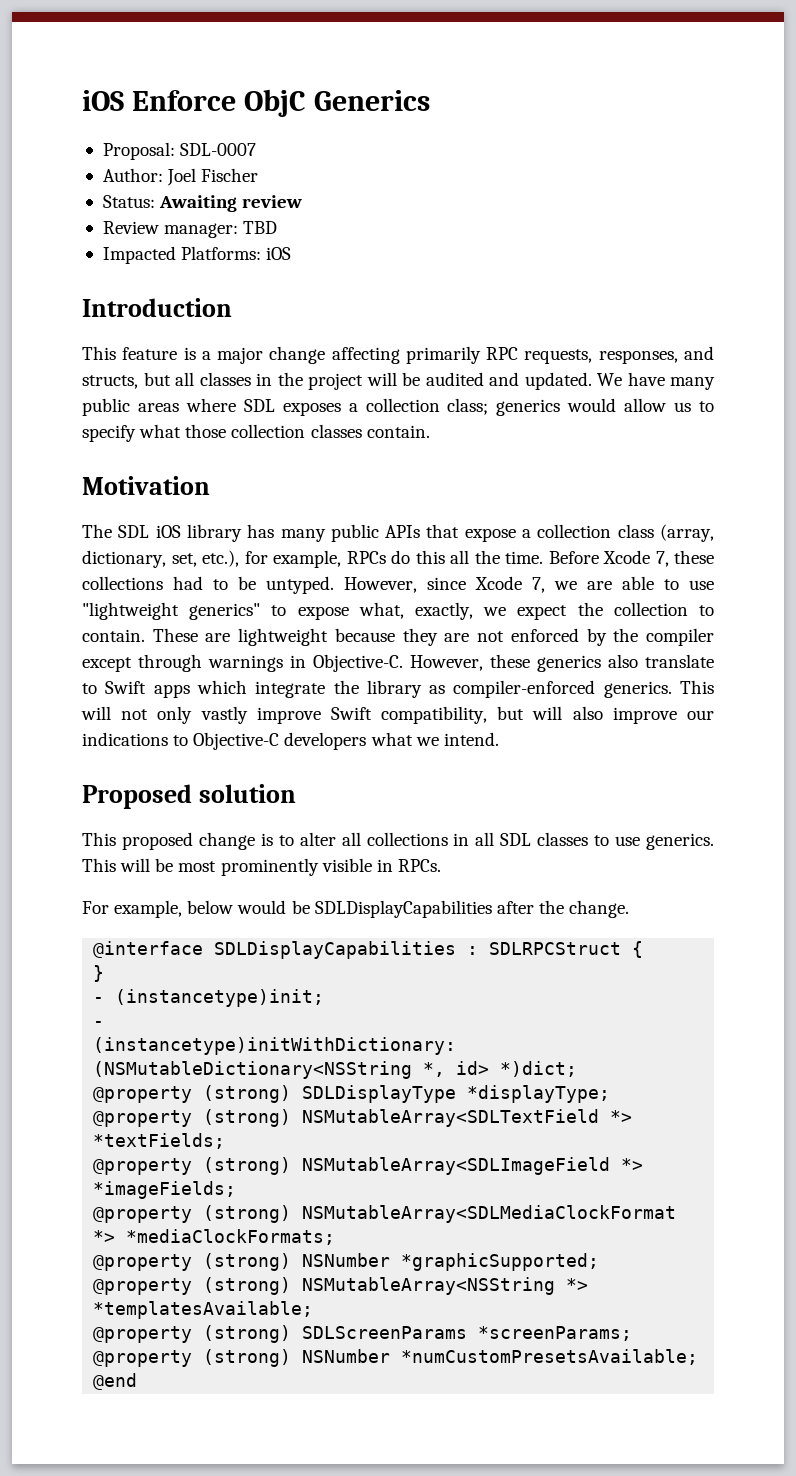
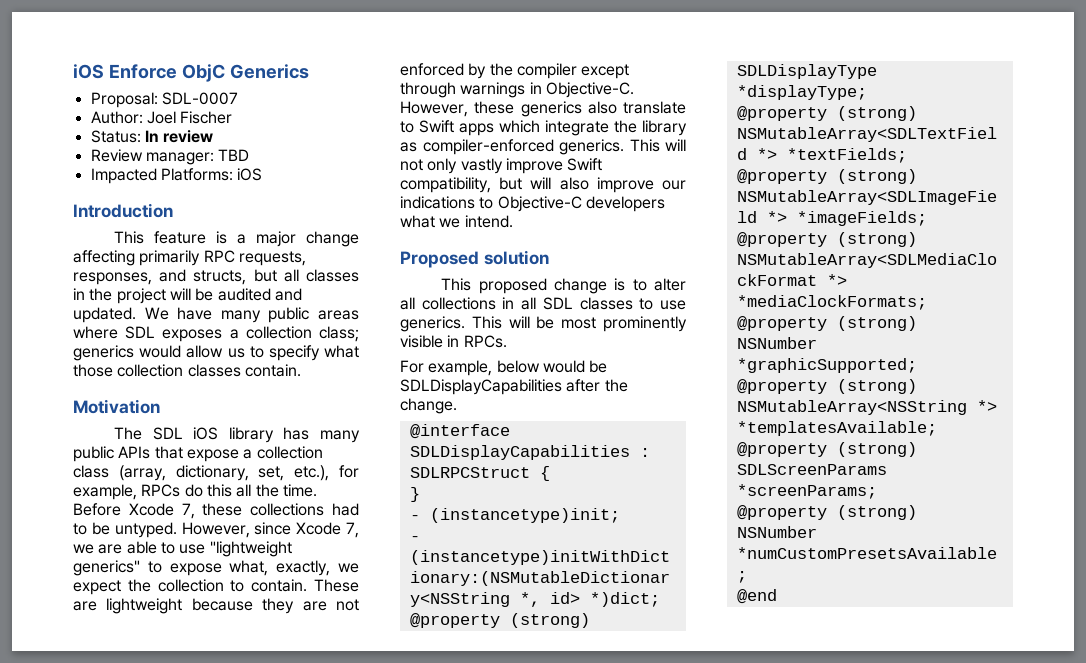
- Status: Awaiting review
+ Status: In review

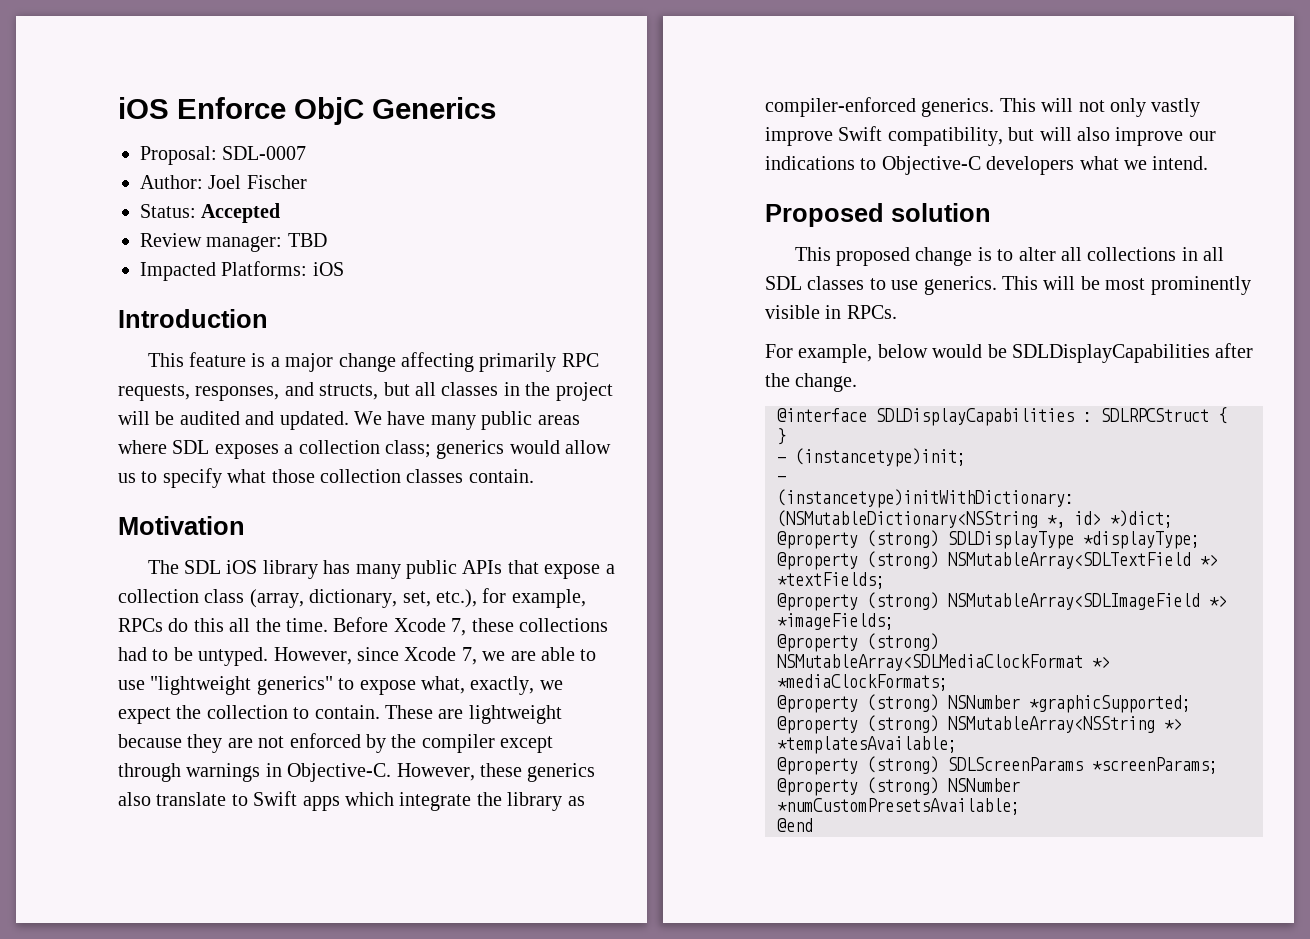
- Status: In review
+ Status: Accepted

